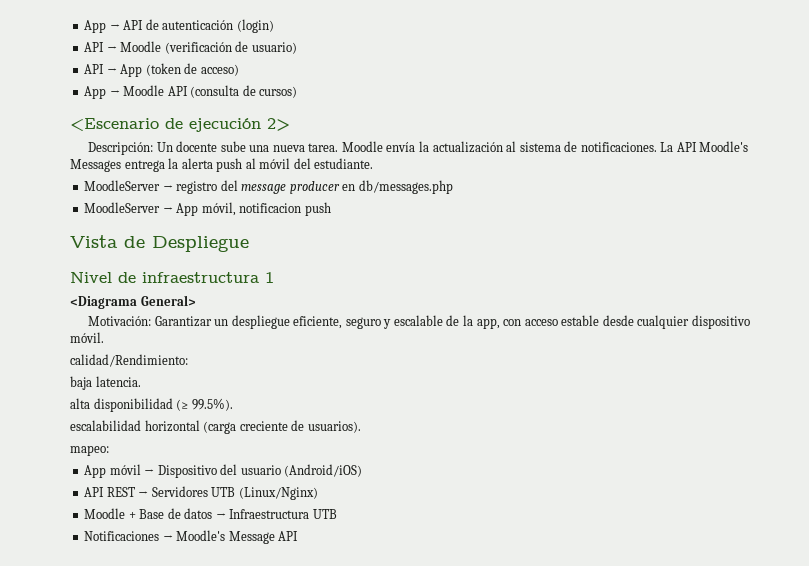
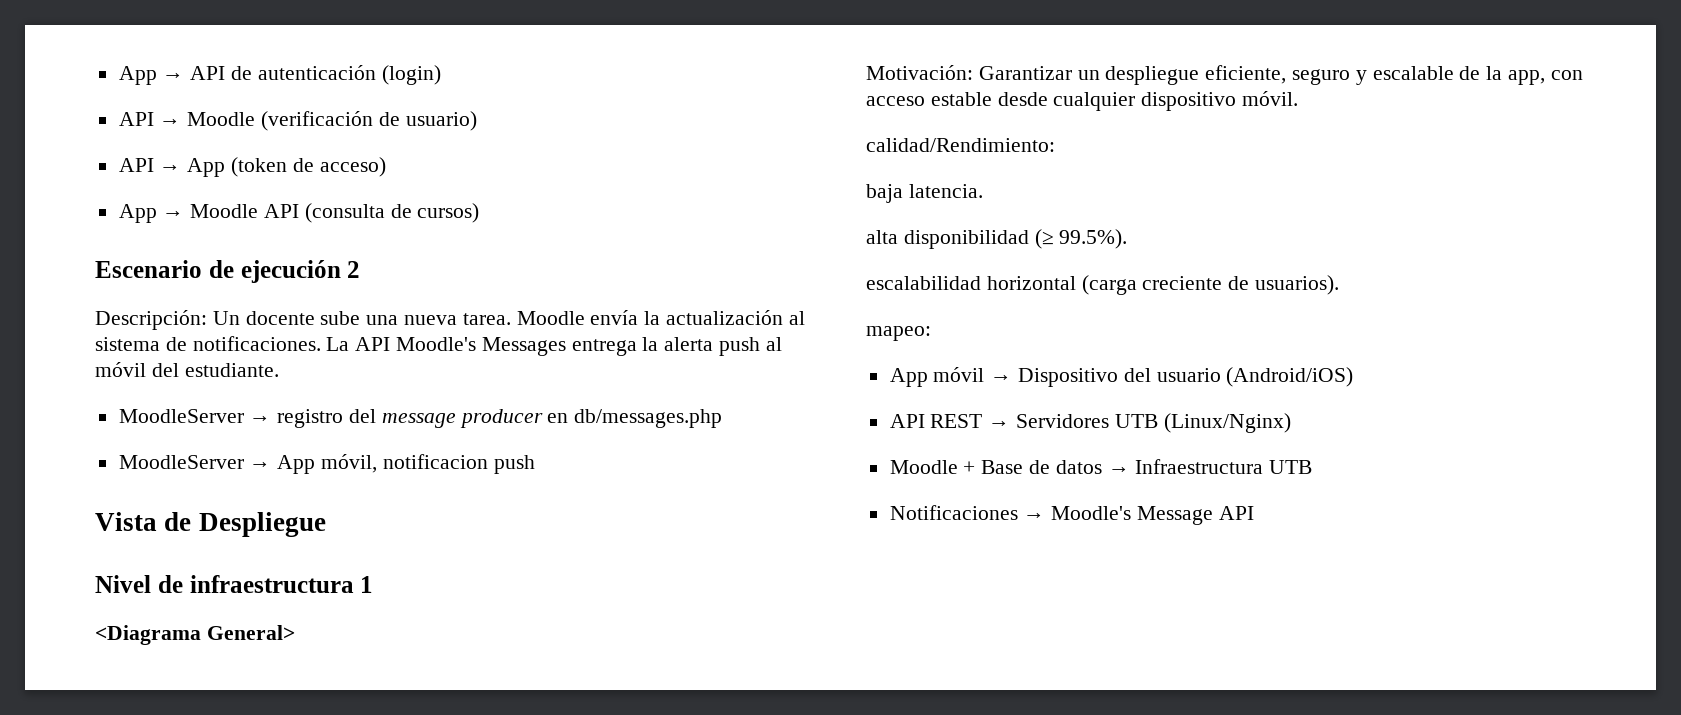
- <Escenario de ejecución 2>
+ Escenario de ejecución 2

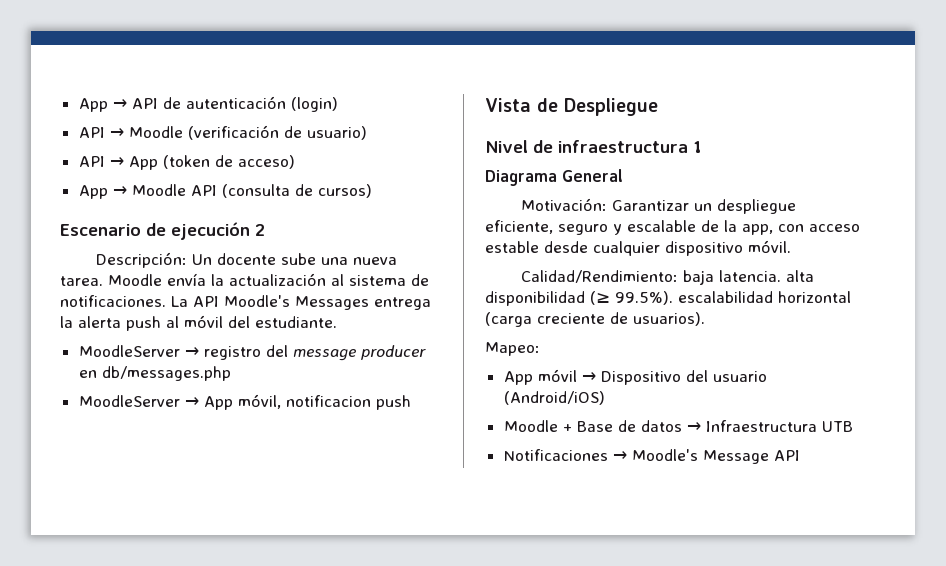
- <Diagrama General>
+ Diagrama General
- calidad/Rendimiento:
- baja latencia.
- alta disponibilidad (≥ 99.5%).
- escalabilidad horizontal (carga creciente de usuarios).
+ Calidad/Rendimiento: baja latencia. alta disponibilidad (≥ 99.5%). escalabilidad horizontal (carga creciente de usuarios).
- mapeo:
+ Mapeo:
- API REST → Servidores UTB (Linux/Nginx)

